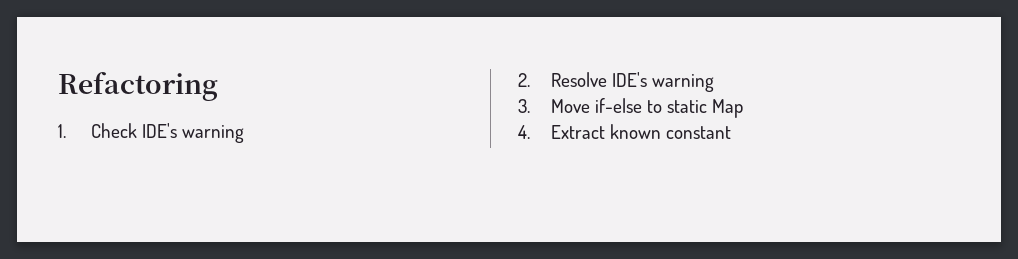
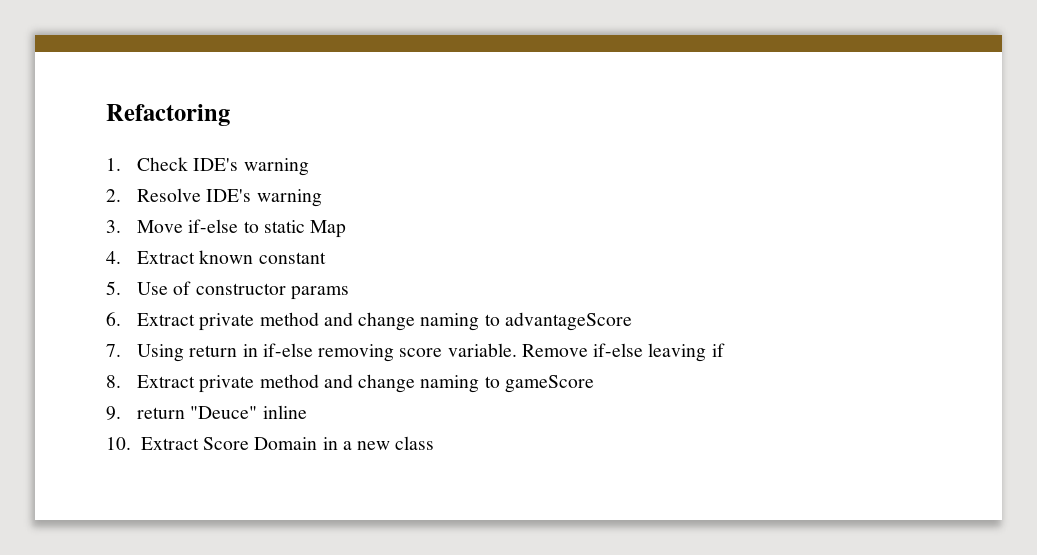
+ 5. Use of constructor params
+ 6. Extract private method and change naming to advantageScore
+ 7. Using return in if-else removing score variable. Remove if-else leaving if
+ 8. Extract private method and change naming to gameScore
+ 9. return "Deuce" inline
+ 10. Extract Score Domain in a new class

